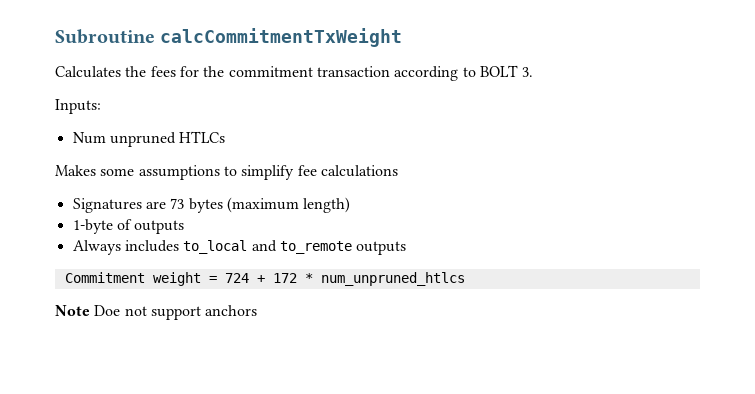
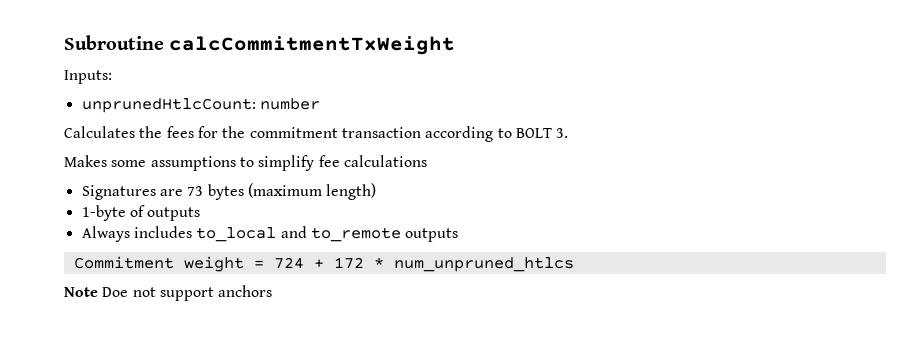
+ Inputs:
+ unprunedHtlcCount: number
- Inputs:
- Num unpruned HTLCs

